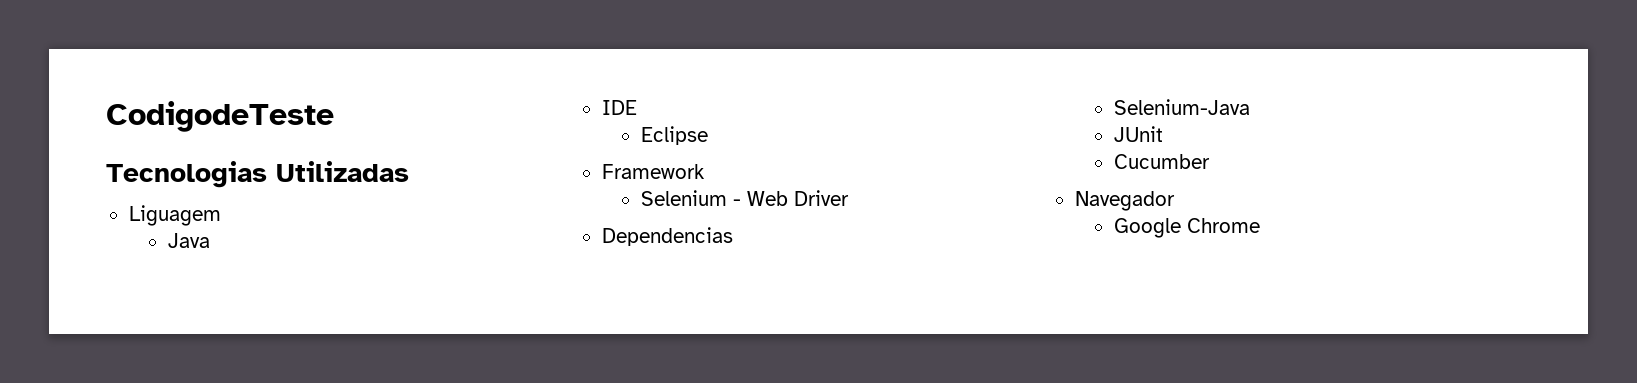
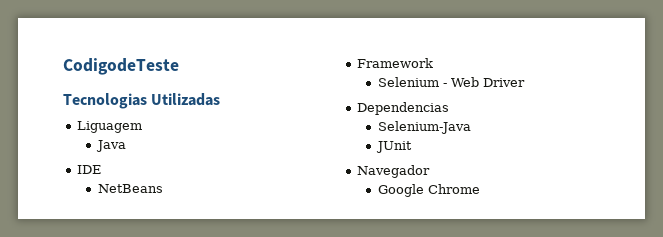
- Eclipse
+ NetBeans
- Cucumber

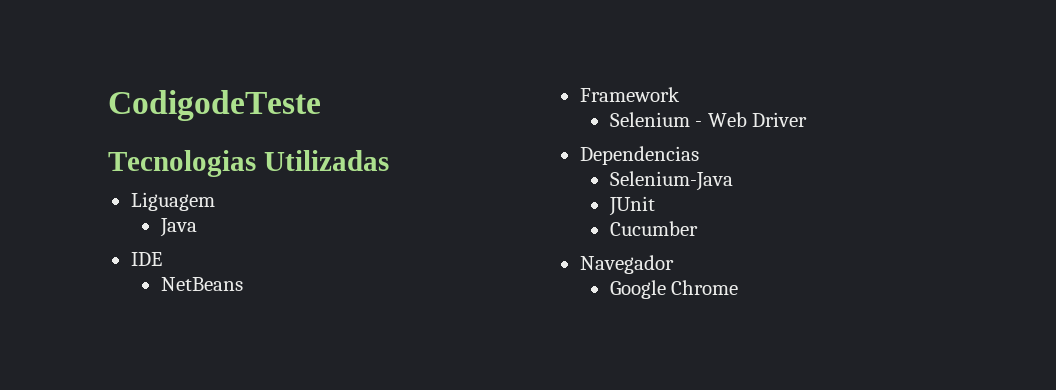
+ Cucumber

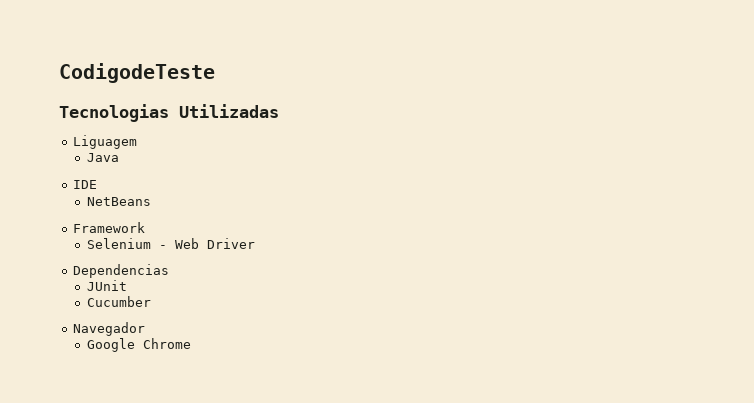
- Selenium-Java

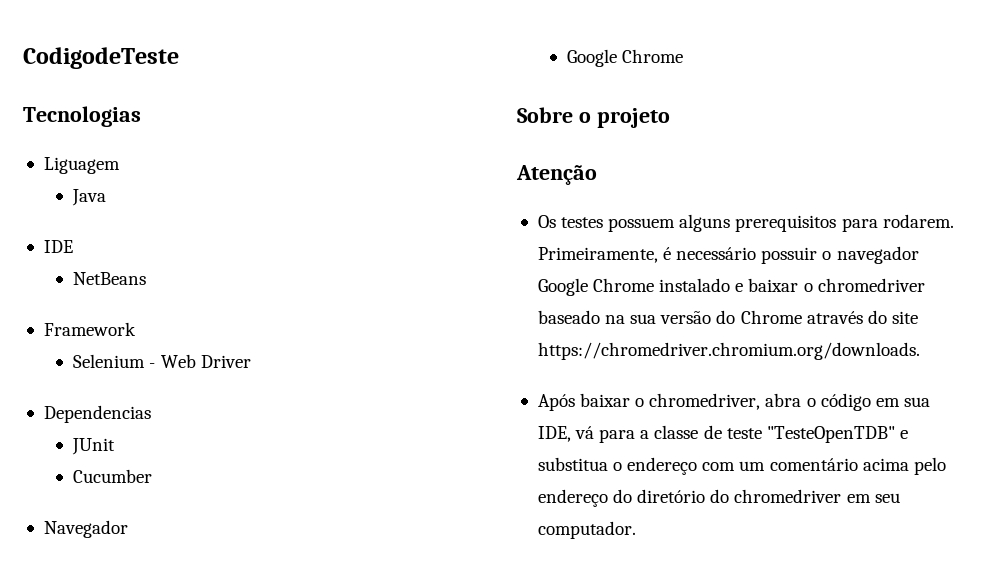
- Tecnologias Utilizadas
+ Tecnologias
+ Sobre o projeto
+ Atenção
+ Os testes possuem alguns prerequisitos para rodarem. Primeiramente, é necessário possuir o navegador Google Chrome instalado e baixar o chromedriver baseado na sua versão do Chrome através do site https://chromedriver.chromium.org/downloads.
+ Após baixar o chromedriver, abra o código em sua IDE, vá para a classe de teste "TesteOpenTDB" e substitua o endereço com um comentário acima pelo endereço do diretório do chromedriver em seu computador.

